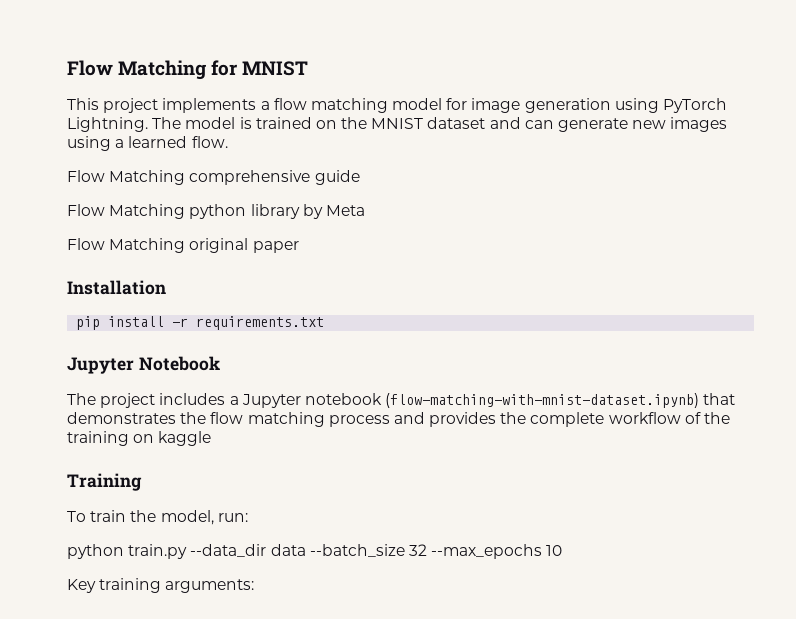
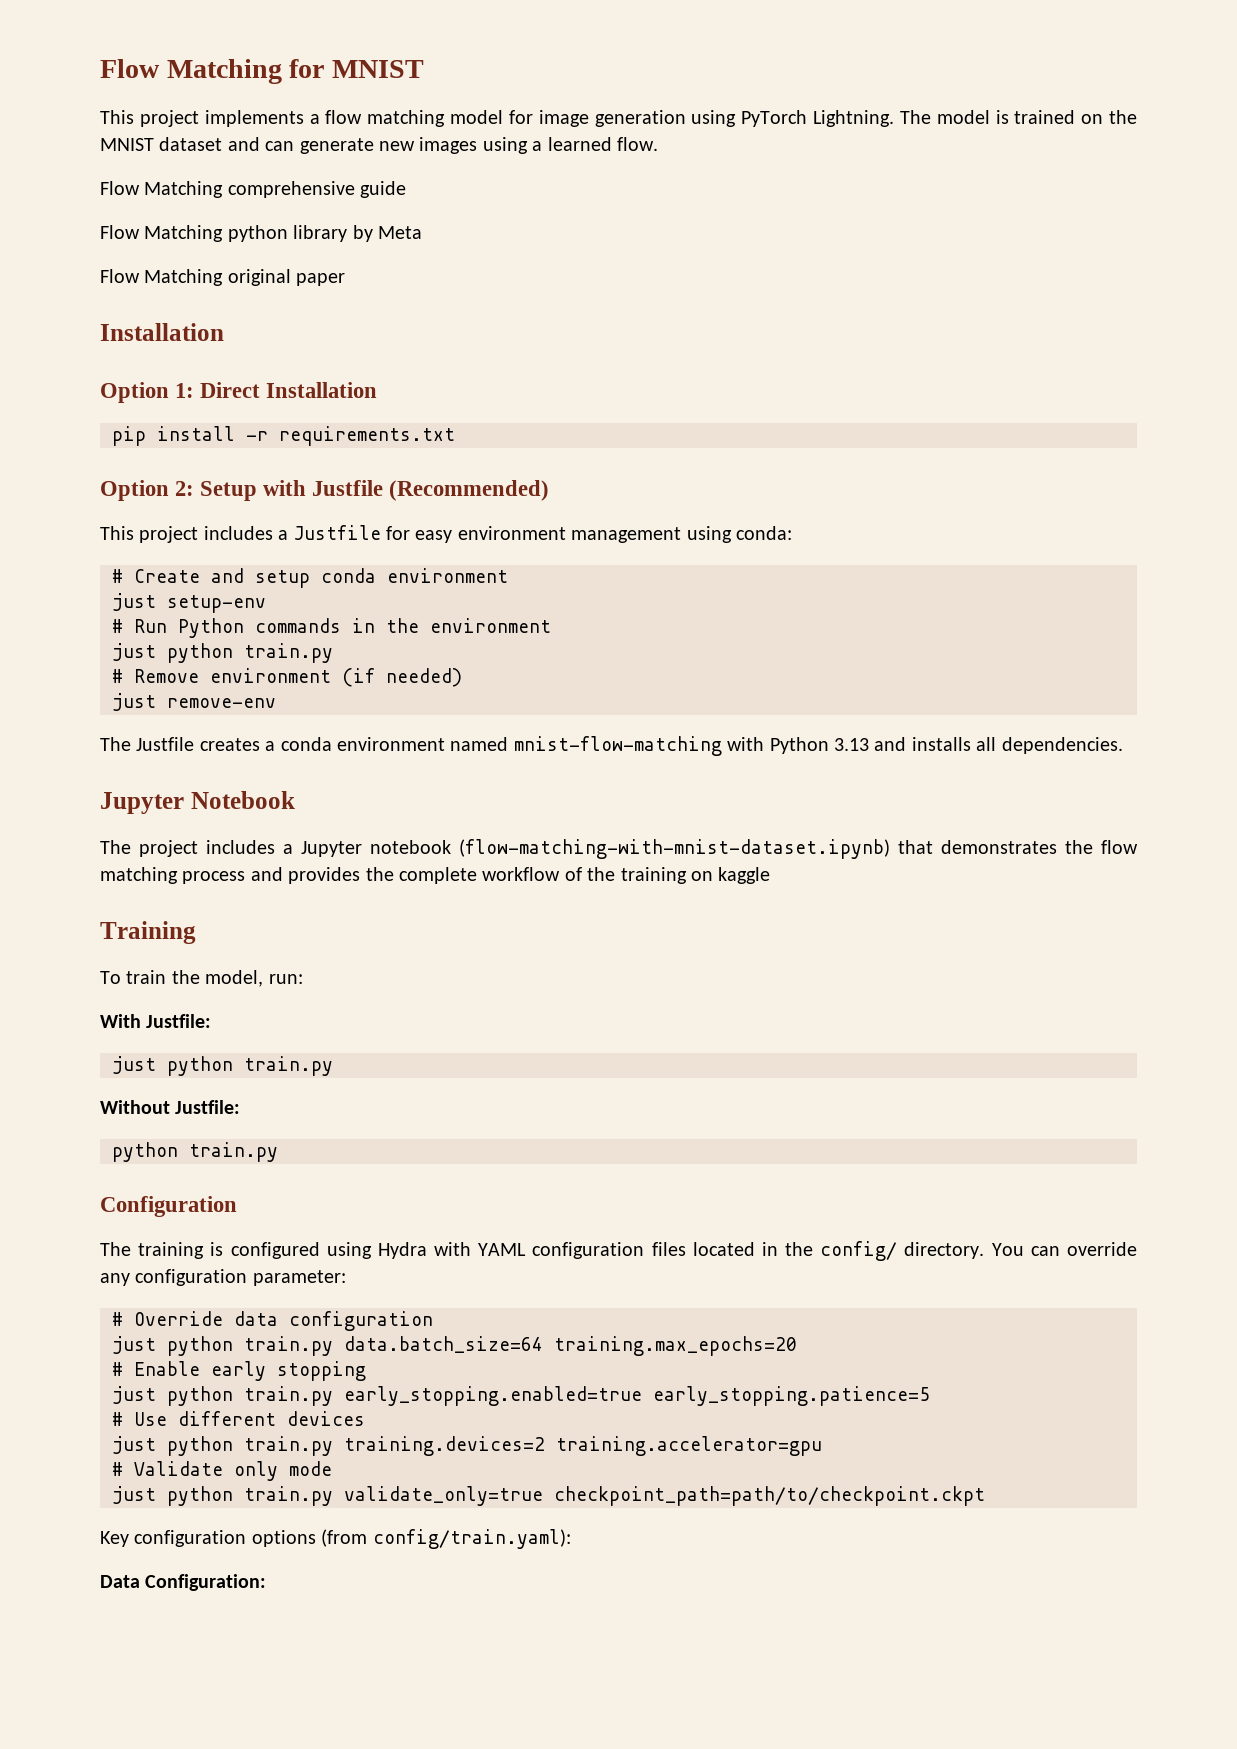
+ Option 1: Direct Installation
+ Option 2: Setup with Justfile (Recommended)
+ This project includes a Justfile for easy environment management using conda:
+ # Create and setup conda environment
+ just setup-env
+ # Run Python commands in the environment
+ just python train.py
+ # Remove environment (if needed)
+ just remove-env
+ The Justfile creates a conda environment named mnist-flow-matching with Python 3.13 and installs all dependencies.
- python train.py --data_dir data --batch_size 32 --max_epochs 10
- Key training arguments:
+ With Justfile:
+ just python train.py
+ Without Justfile:
+ python train.py
+ Configuration
+ The training is configured using Hydra with YAML configuration files located in the config/ directory. You can override any configuration parameter:
+ # Override data configuration
+ just python train.py data.batch_size=64 training.max_epochs=20
+ # Enable early stopping
+ just python train.py early_stopping.enabled=true early_stopping.patience=5
+ # Use different devices
+ just python train.py training.devices=2 training.accelerator=gpu
+ # Validate only mode
+ just python train.py validate_only=true checkpoint_path=path/to/checkpoint.ckpt
+ Key configuration options (from config/train.yaml):
+ Data Configuration:

